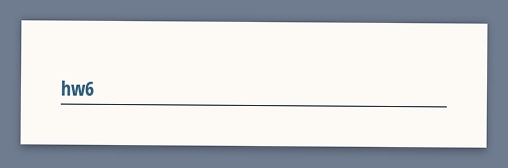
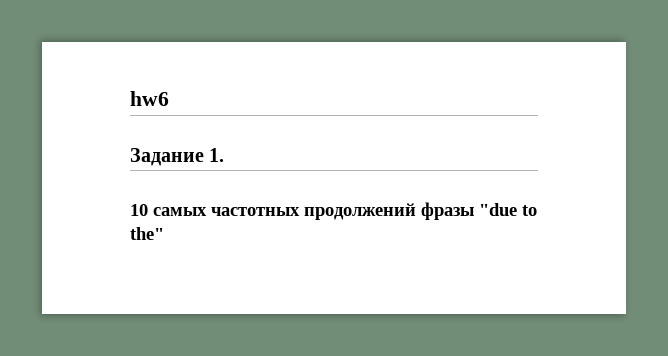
+ Задание 1.
+ 10 самых частотных продолжений фразы "due to the"

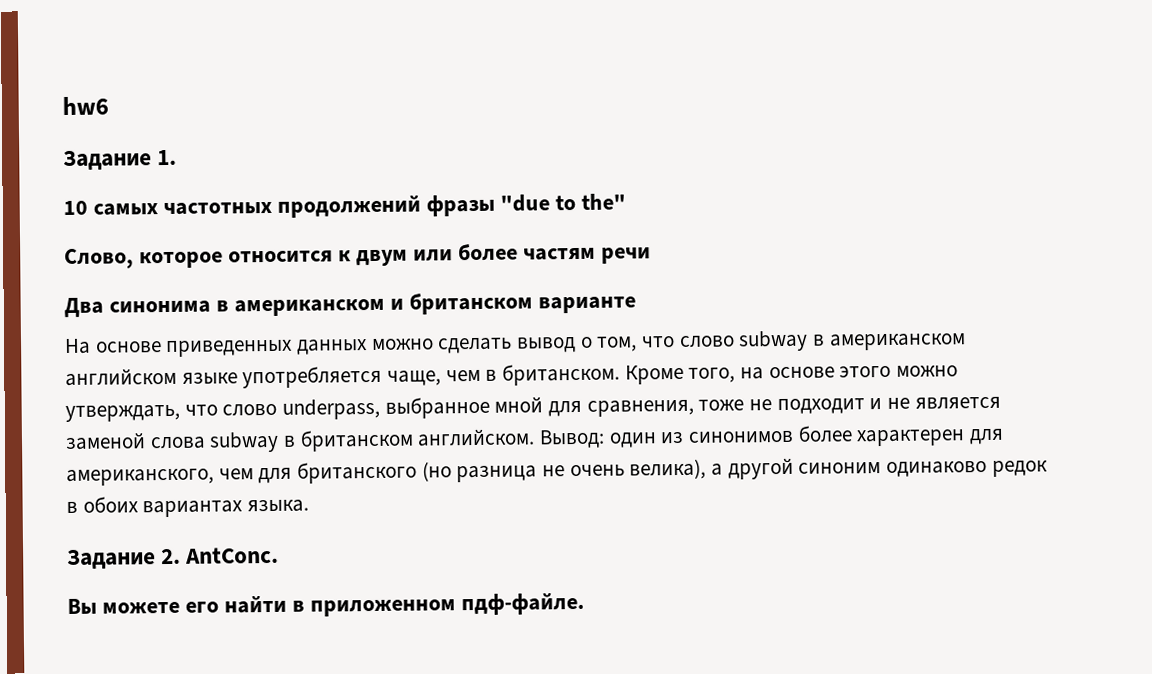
+ Слово, которое относится к двум или более частям речи
+ Два синонима в американском и британском варианте
+ На основе приведенных данных можно сделать вывод о том, что слово subway в американском английском языке употребляется чаще, чем в британском. Кроме того, на основе этого можно утверждать, что слово underpass, выбранное мной для сравнения, тоже не подходит и не является заменой слова subway в британском английском. Вывод: один из синонимов более характерен для американского, чем для британского (но разница не очень велика), а другой синоним одинаково редок в обоих вариантах языка.
+ Задание 2. AntConc.
+ Вы можете его найти в приложенном пдф-файле.

